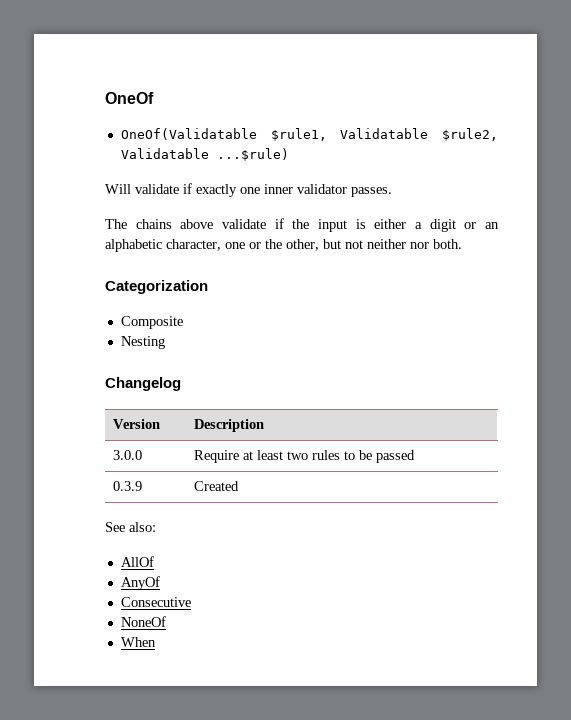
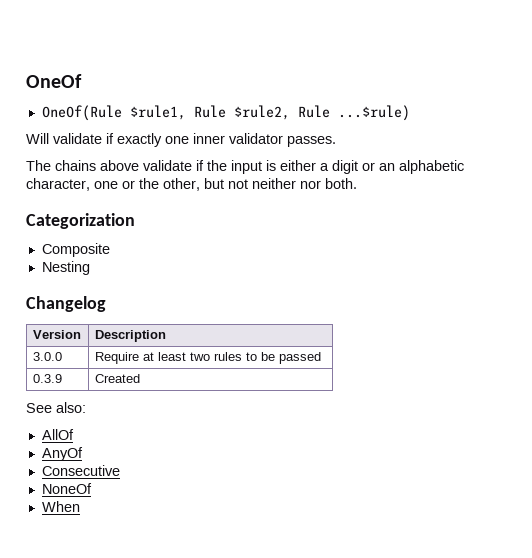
- OneOf(Validatable $rule1, Validatable $rule2, Validatable ...$rule)
+ OneOf(Rule $rule1, Rule $rule2, Rule ...$rule)

